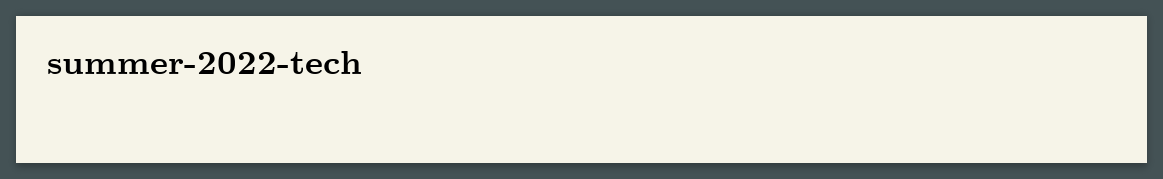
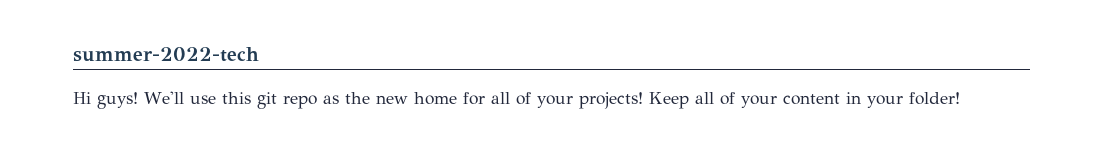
+ Hi guys! We'll use this git repo as the new home for all of your projects! Keep all of your content in your folder!

